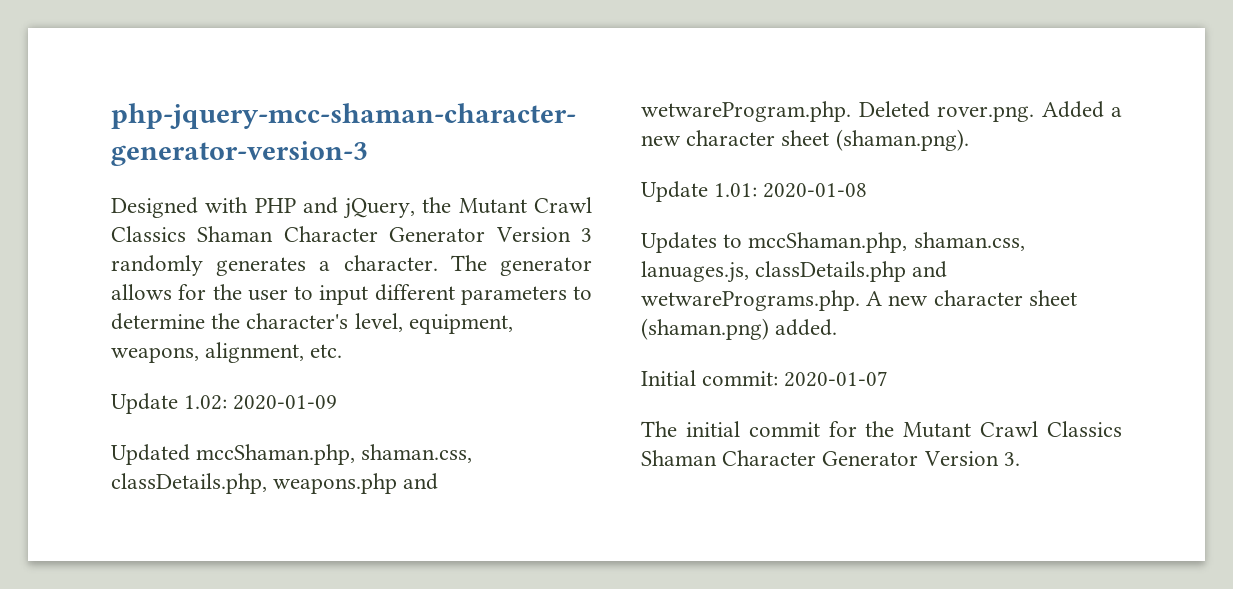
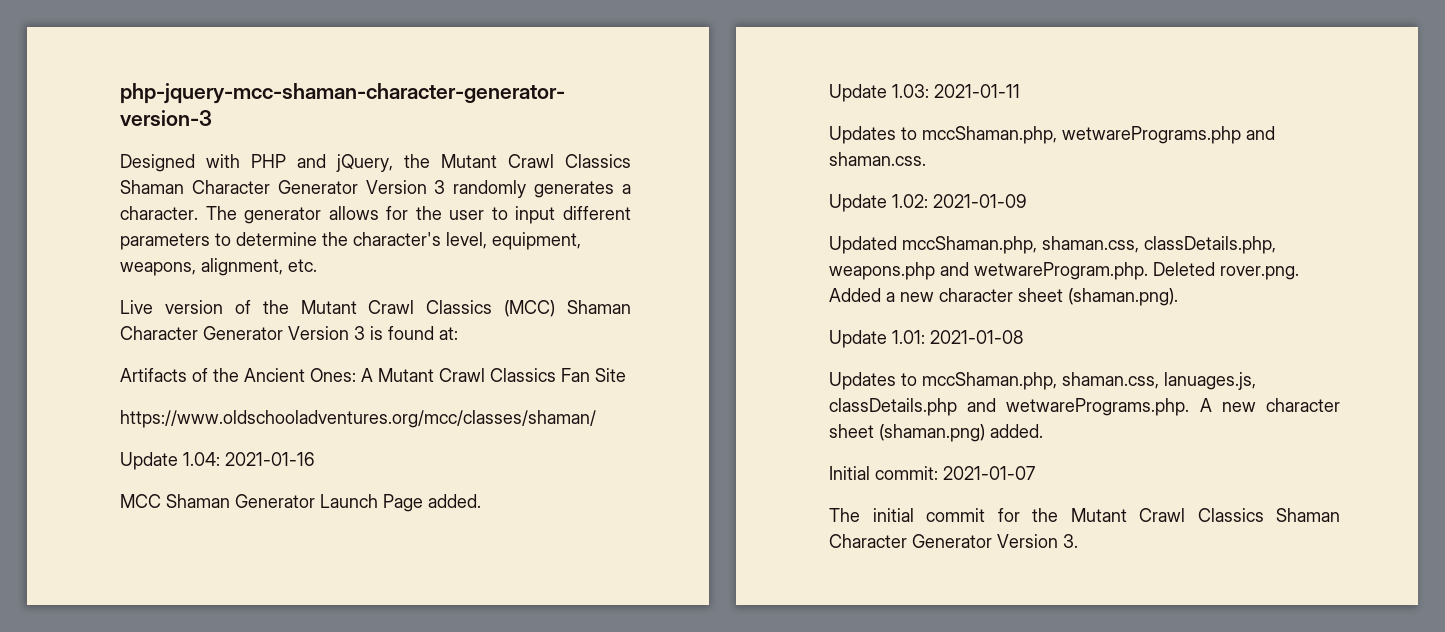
+ Live version of the Mutant Crawl Classics (MCC) Shaman Character Generator Version 3 is found at:
+ Artifacts of the Ancient Ones: A Mutant Crawl Classics Fan Site
+ https://www.oldschooladventures.org/mcc/classes/shaman/
+ Update 1.04: 2021-01-16
+ MCC Shaman Generator Launch Page added.
+ Update 1.03: 2021-01-11
+ Updates to mccShaman.php, wetwarePrograms.php and shaman.css.
- Update 1.02: 2020-01-09
+ Update 1.02: 2021-01-09
- Update 1.01: 2020-01-08
+ Update 1.01: 2021-01-08
- Initial commit: 2020-01-07
+ Initial commit: 2021-01-07

